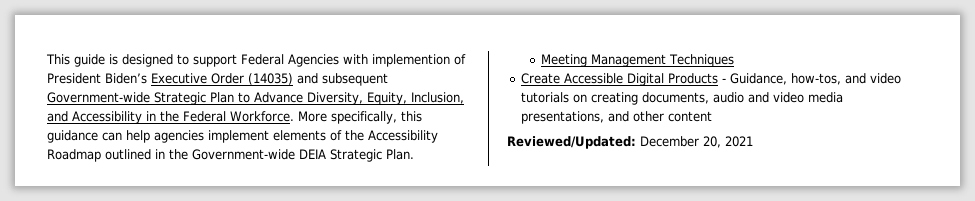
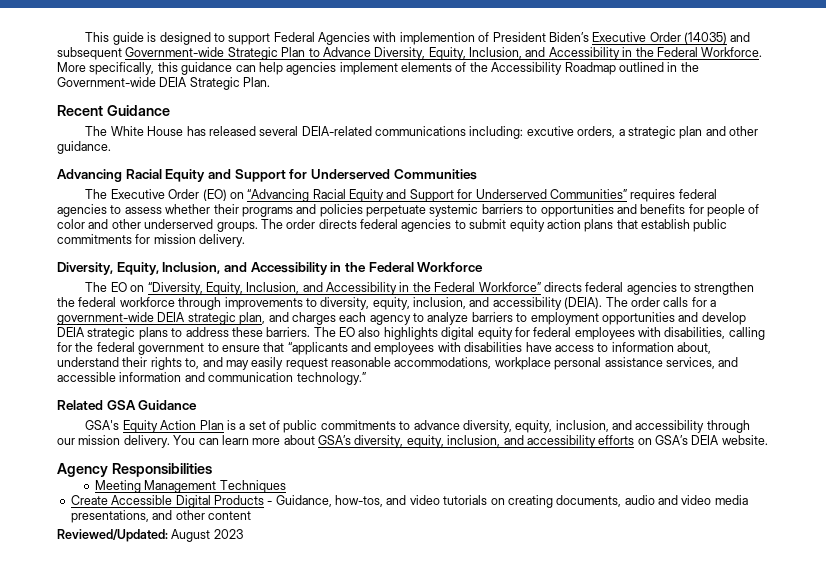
+ Recent Guidance
+ The White House has released several DEIA-related communications including: excutive orders, a strategic plan and other guidance.
+ Advancing Racial Equity and Support for Underserved Communities
+ The Executive Order (EO) on “Advancing Racial Equity and Support for Underserved Communities” requires federal agencies to assess whether their programs and policies perpetuate systemic barriers to opportunities and benefits for people of color and other underserved groups. The order directs federal agencies to submit equity action plans that establish public commitments for mission delivery.
+ Diversity, Equity, Inclusion, and Accessibility in the Federal Workforce
+ The EO on “Diversity, Equity, Inclusion, and Accessibility in the Federal Workforce” directs federal agencies to strengthen the federal workforce through improvements to diversity, equity, inclusion, and accessibility (DEIA). The order calls for a government-wide DEIA strategic plan, and charges each agency to analyze barriers to employment opportunities and develop DEIA strategic plans to address these barriers. The EO also highlights digital equity for federal employees with disabilities, calling for the federal government to ensure that “applicants and employees with disabilities have access to information about, understand their rights to, and may easily request reasonable accommodations, workplace personal assistance services, and accessible information and communication technology.”
+ Related GSA Guidance
+ GSA's Equity Action Plan is a set of public commitments to advance diversity, equity, inclusion, and accessibility through our mission delivery. You can learn more about GSA’s diversity, equity, inclusion, and accessibility efforts on GSA’s DEIA website.
+ Agency Responsibilities
- Reviewed/Updated: December 20, 2021
+ Reviewed/Updated: August 2023

